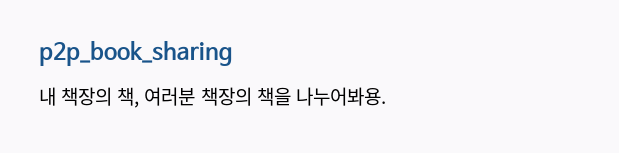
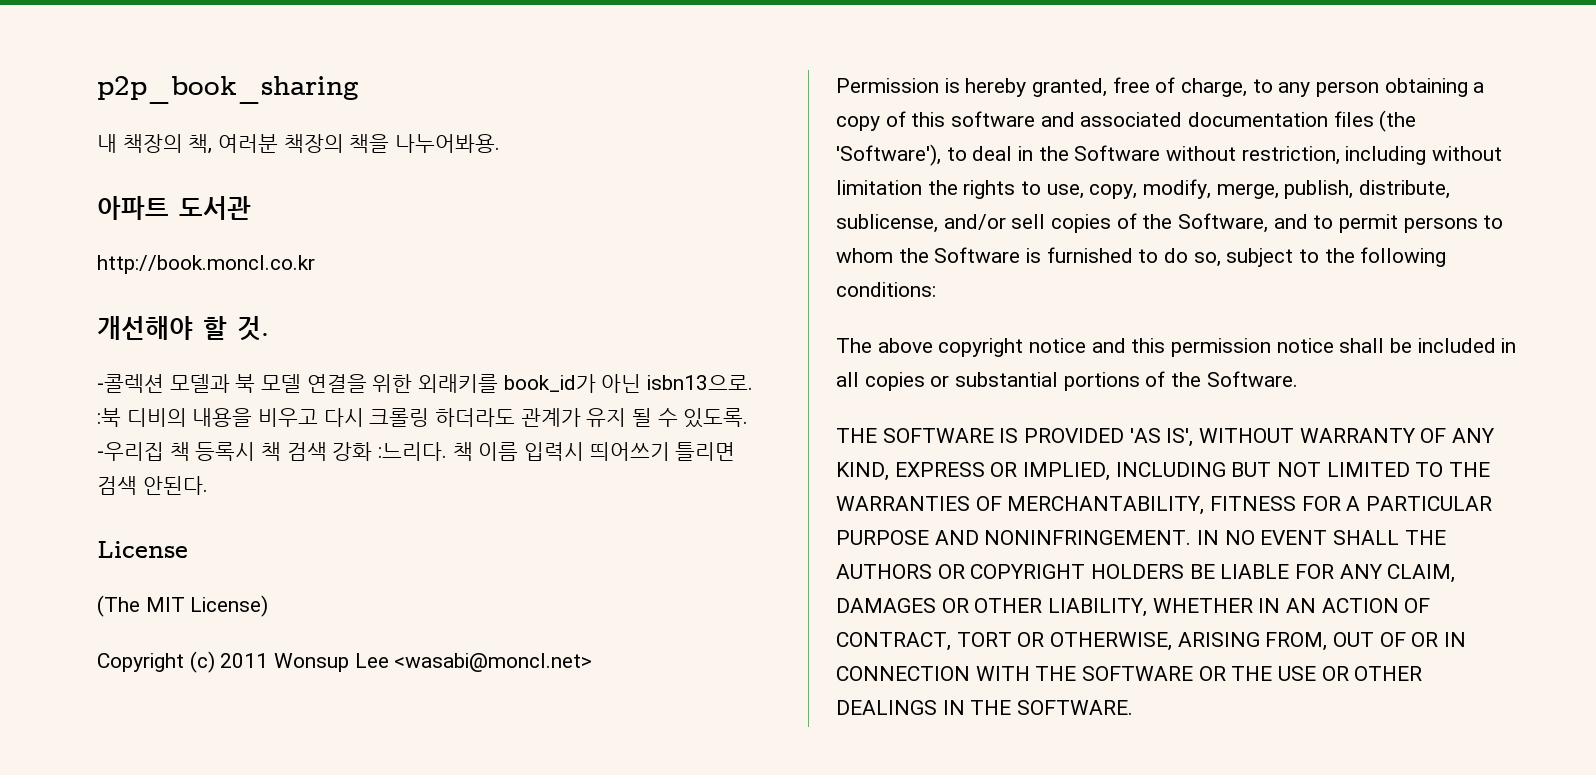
+ 아파트 도서관
+ http://book.moncl.co.kr
+ 개선해야 할 것.
+ -콜렉션 모델과 북 모델 연결을 위한 외래키를 book_id가 아닌 isbn13으로. :북 디비의 내용을 비우고 다시 크롤링 하더라도 관계가 유지 될 수 있도록. -우리집 책 등록시 책 검색 강화 :느리다. 책 이름 입력시 띄어쓰기 틀리면 검색 안된다.
+ License
+ (The MIT License)
+ Copyright (c) 2011 Wonsup Lee <wasabi@moncl.net>
+ Permission is hereby granted, free of charge, to any person obtaining a copy of this software and associated documentation files (the 'Software'), to deal in the Software without restriction, including without limitation the rights to use, copy, modify, merge, publish, distribute, sublicense, and/or sell copies of the Software, and to permit persons to whom the Software is furnished to do so, subject to the following conditions:
+ The above copyright notice and this permission notice shall be included in all copies or substantial portions of the Software.
+ THE SOFTWARE IS PROVIDED 'AS IS', WITHOUT WARRANTY OF ANY KIND, EXPRESS OR IMPLIED, INCLUDING BUT NOT LIMITED TO THE WARRANTIES OF MERCHANTABILITY, FITNESS FOR A PARTICULAR PURPOSE AND NONINFRINGEMENT. IN NO EVENT SHALL THE AUTHORS OR COPYRIGHT HOLDERS BE LIABLE FOR ANY CLAIM, DAMAGES OR OTHER LIABILITY, WHETHER IN AN ACTION OF CONTRACT, TORT OR OTHERWISE, ARISING FROM, OUT OF OR IN CONNECTION WITH THE SOFTWARE OR THE USE OR OTHER DEALINGS IN THE SOFTWARE.

